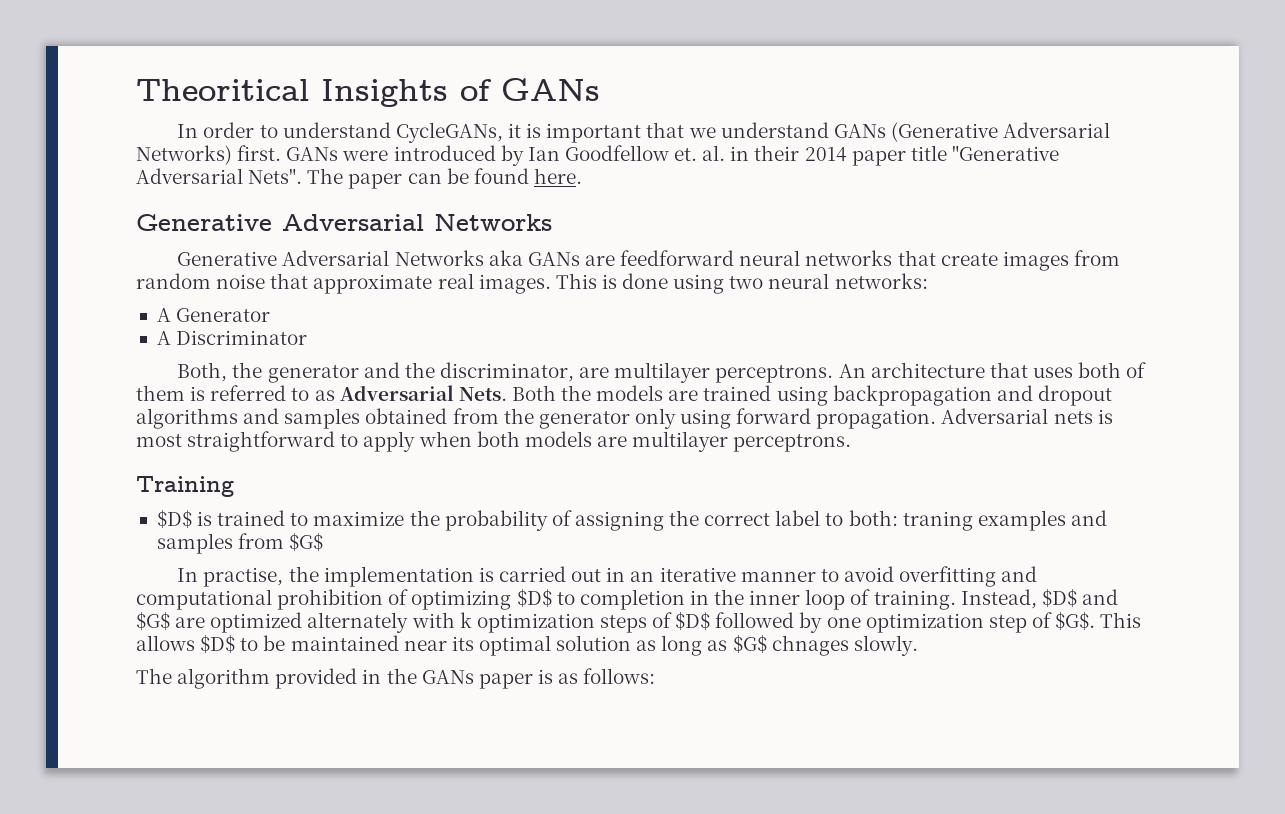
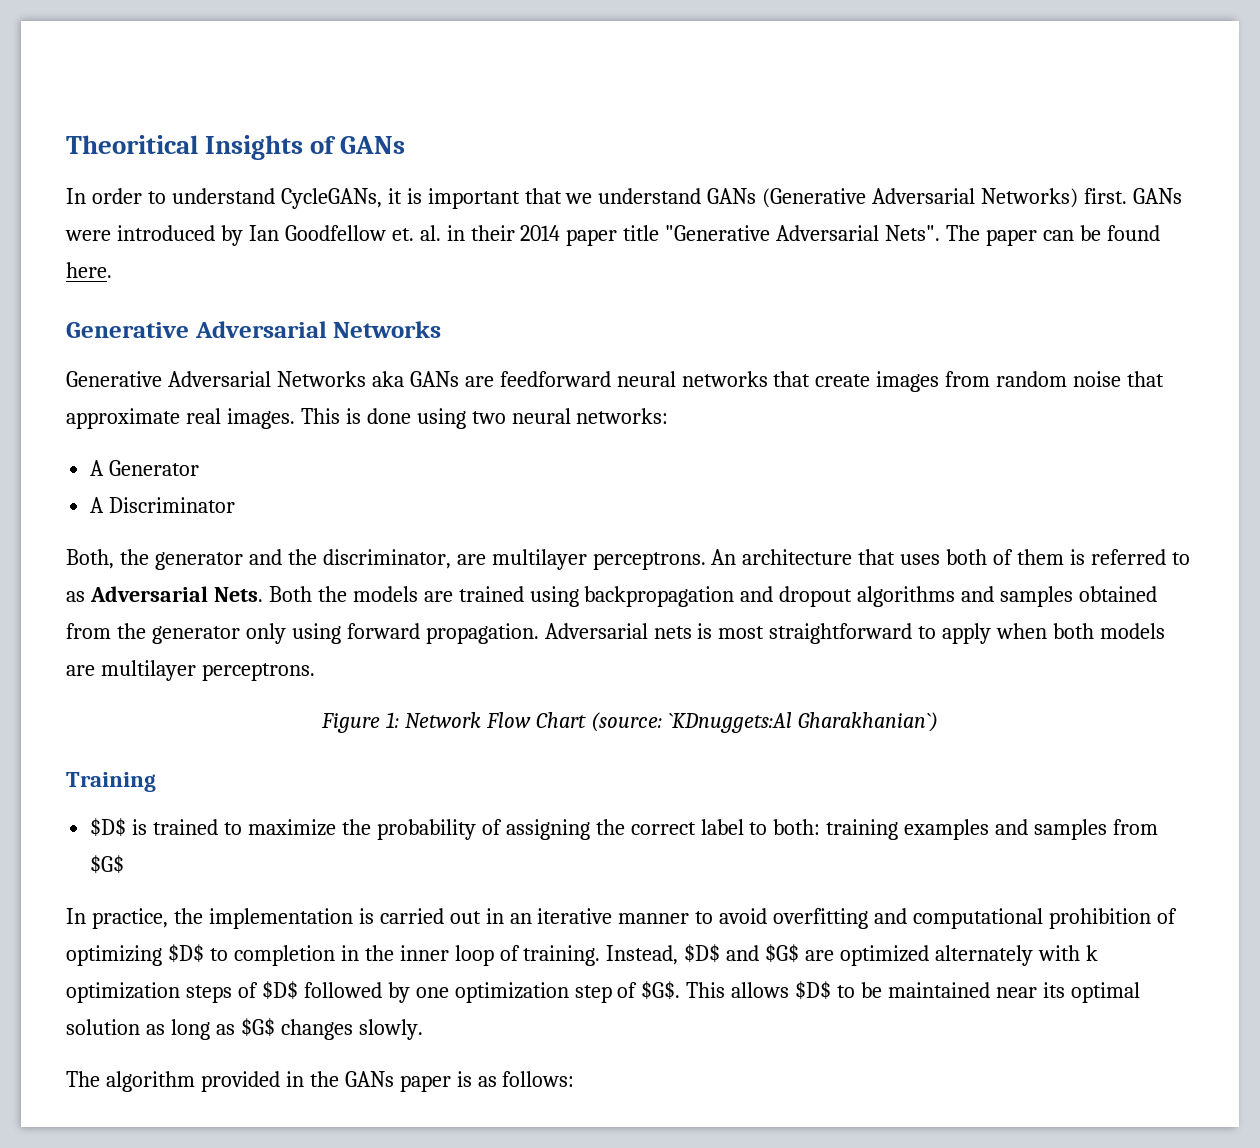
+ Figure 1: Network Flow Chart (source: `KDnuggets:Al Gharakhanian`)
- $D$ is trained to maximize the probability of assigning the correct label to both: traning examples and samples from $G$
+ $D$ is trained to maximize the probability of assigning the correct label to both: training examples and samples from $G$
- In practise, the implementation is carried out in an iterative manner to avoid overfitting and computational prohibition of optimizing $D$ to completion in the inner loop of training.
+ In practice, the implementation is carried out in an iterative manner to avoid overfitting and computational prohibition of optimizing $D$ to completion in the inner loop of training.
- This allows $D$ to be maintained near its optimal solution as long as $G$ chnages slowly.
+ This allows $D$ to be maintained near its optimal solution as long as $G$ changes slowly.

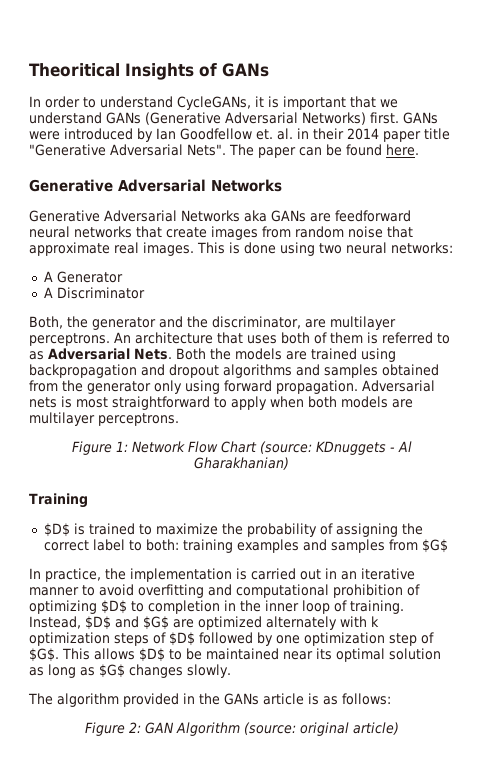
- Figure 1: Network Flow Chart (source: `KDnuggets:Al Gharakhanian`)
+ Figure 1: Network Flow Chart (source: KDnuggets - Al Gharakhanian)
- The algorithm provided in the GANs paper is as follows:
+ The algorithm provided in the GANs article is as follows:
+ Figure 2: GAN Algorithm (source: original article)

